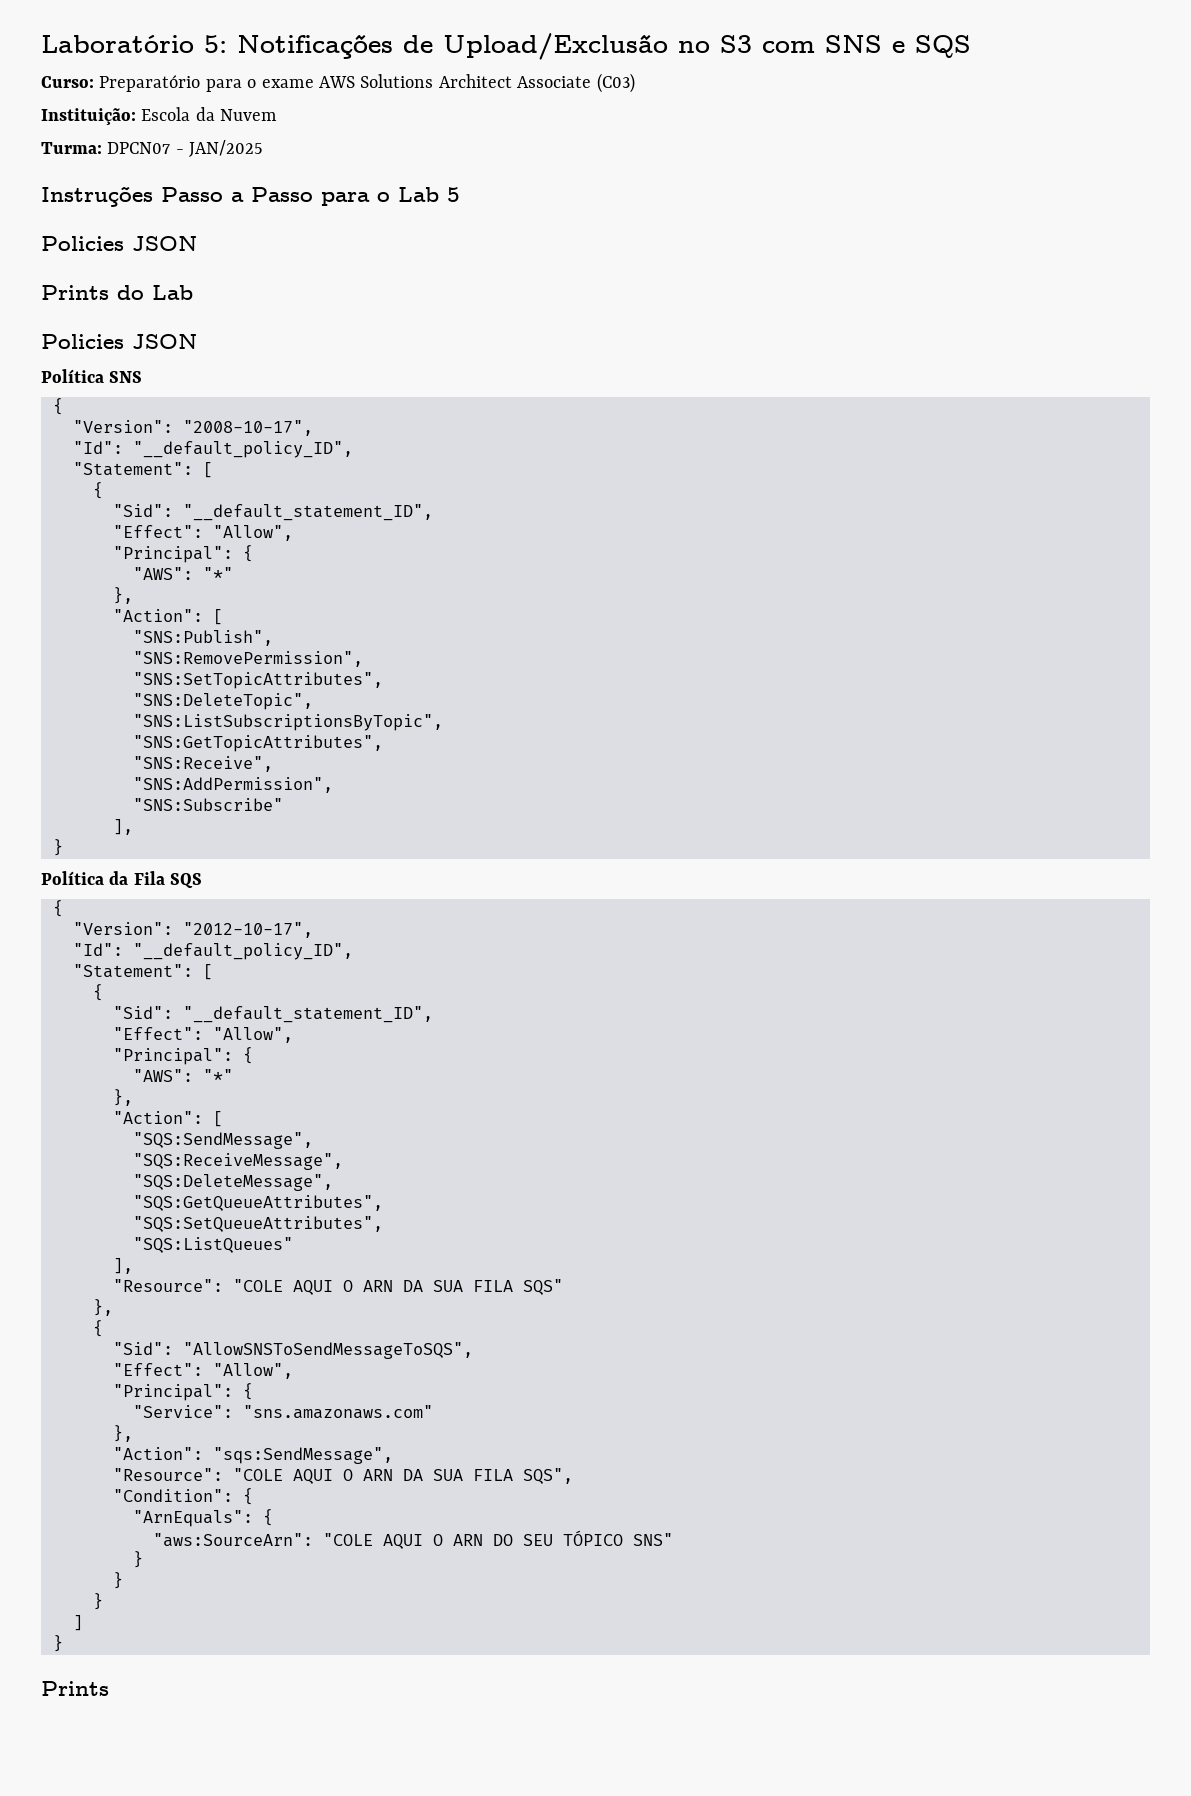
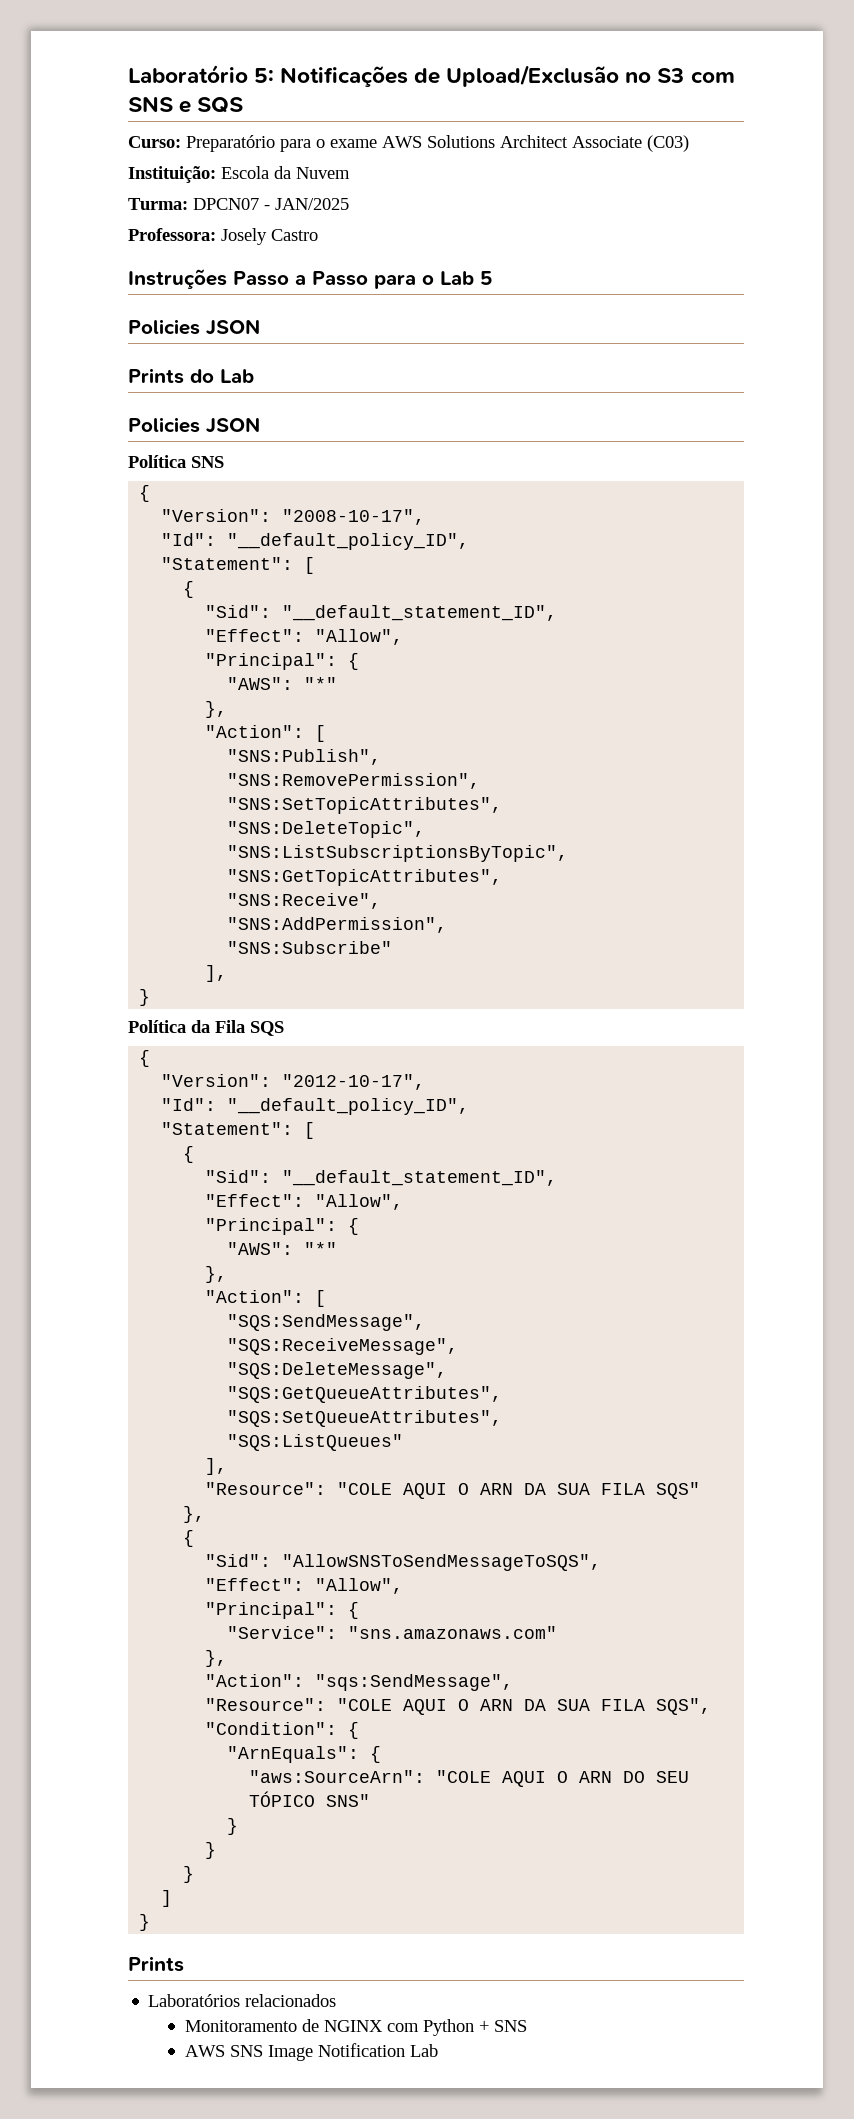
+ Professora: Josely Castro
+ Laboratórios relacionados
+ Monitoramento de NGINX com Python + SNS
+ AWS SNS Image Notification Lab

